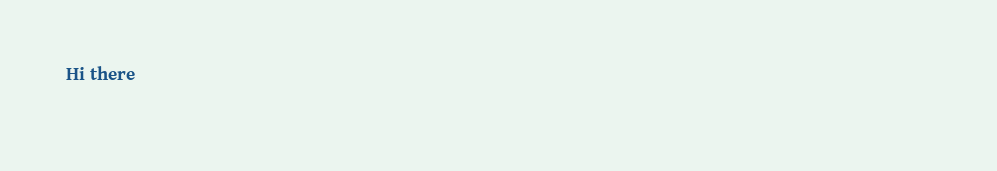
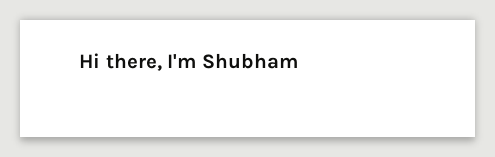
- Hi there
+ Hi there, I'm Shubham

